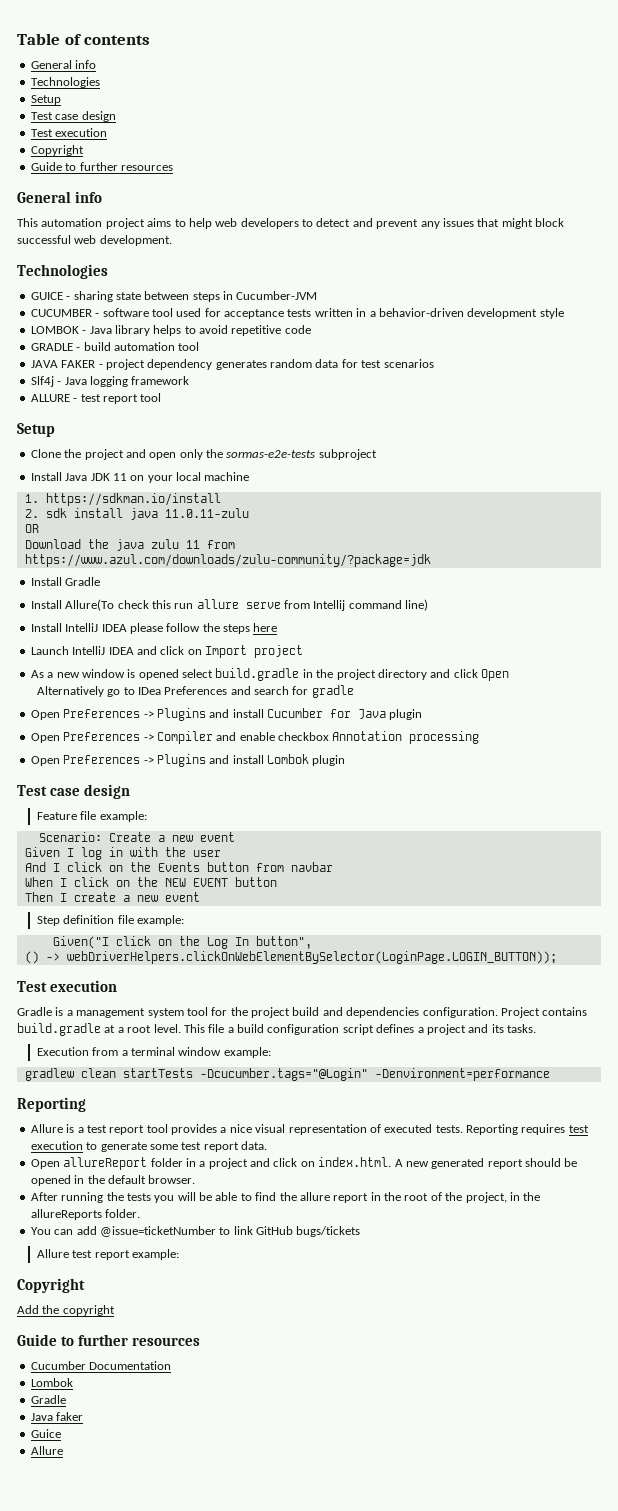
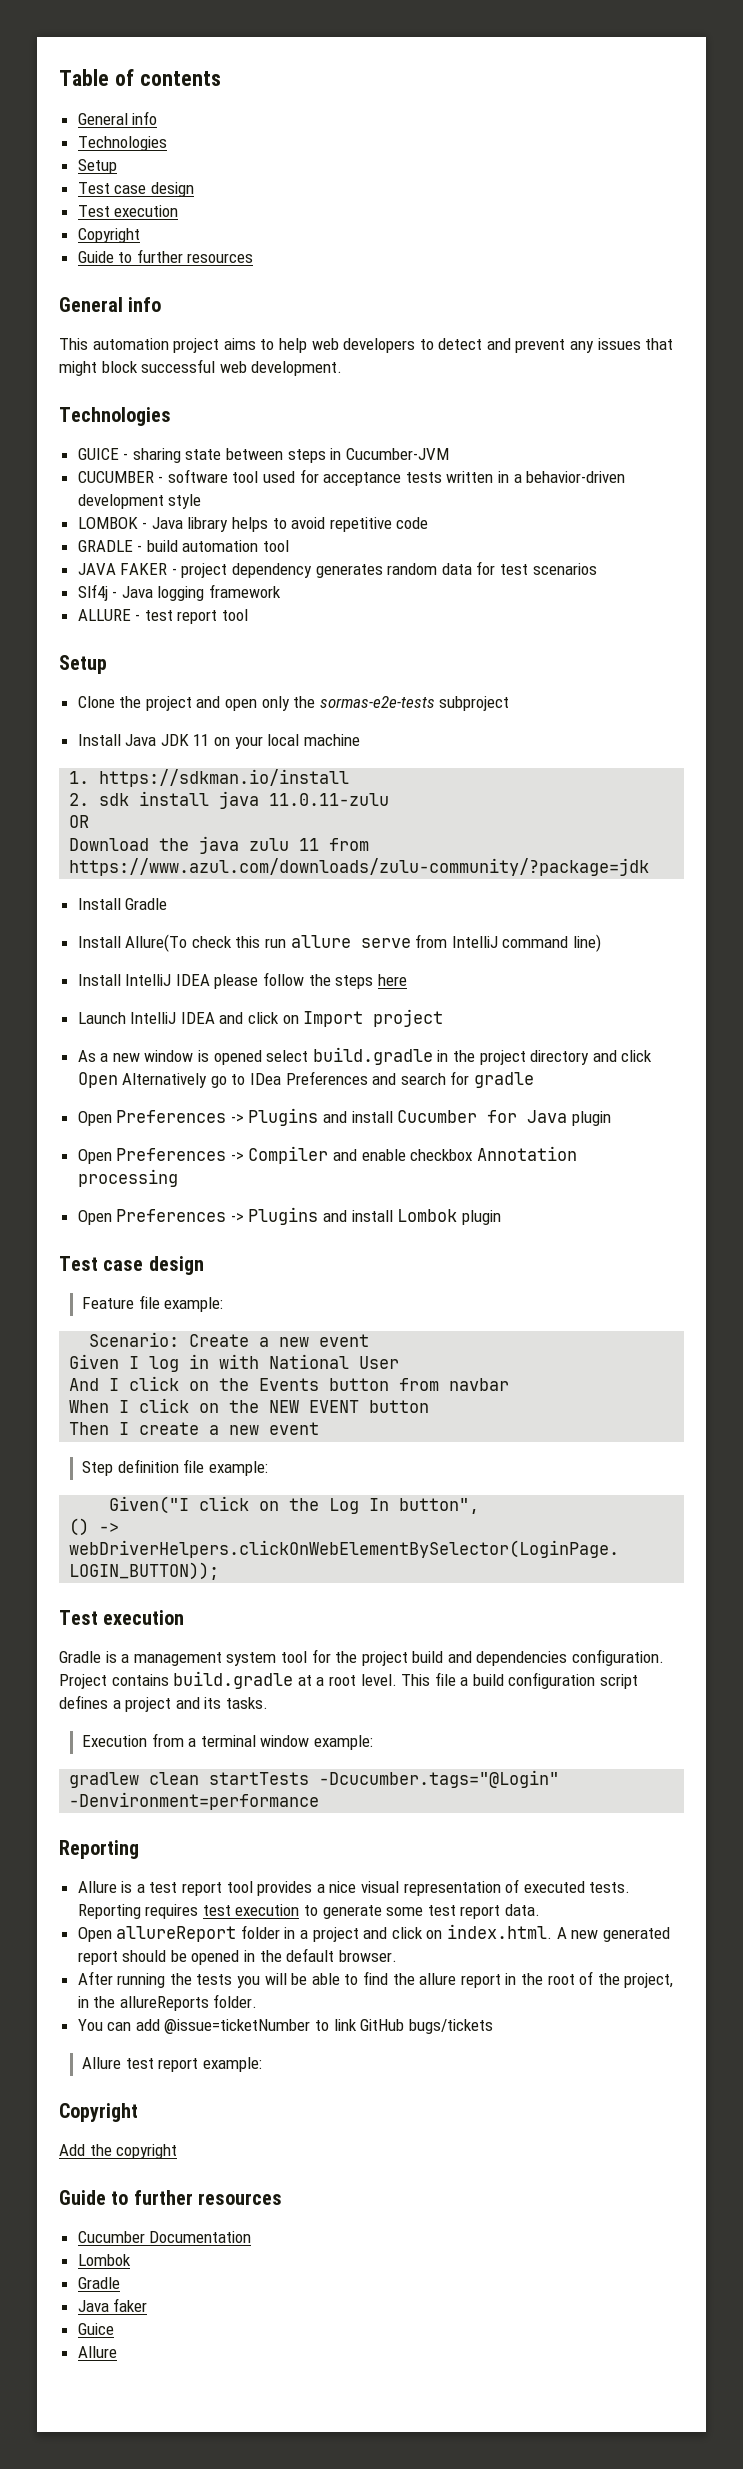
- Install Allure(To check this run allure serve from Intellij command line)
+ Install Allure(To check this run allure serve from IntelliJ command line)
- As a new window is opened select build.gradle in the project directory and click Open
- Alternatively go to IDea Preferences and search for gradle
+ As a new window is opened select build.gradle in the project directory and click Open Alternatively go to IDea Preferences and search for gradle
- Given I log in with the user
+ Given I log in with National User

